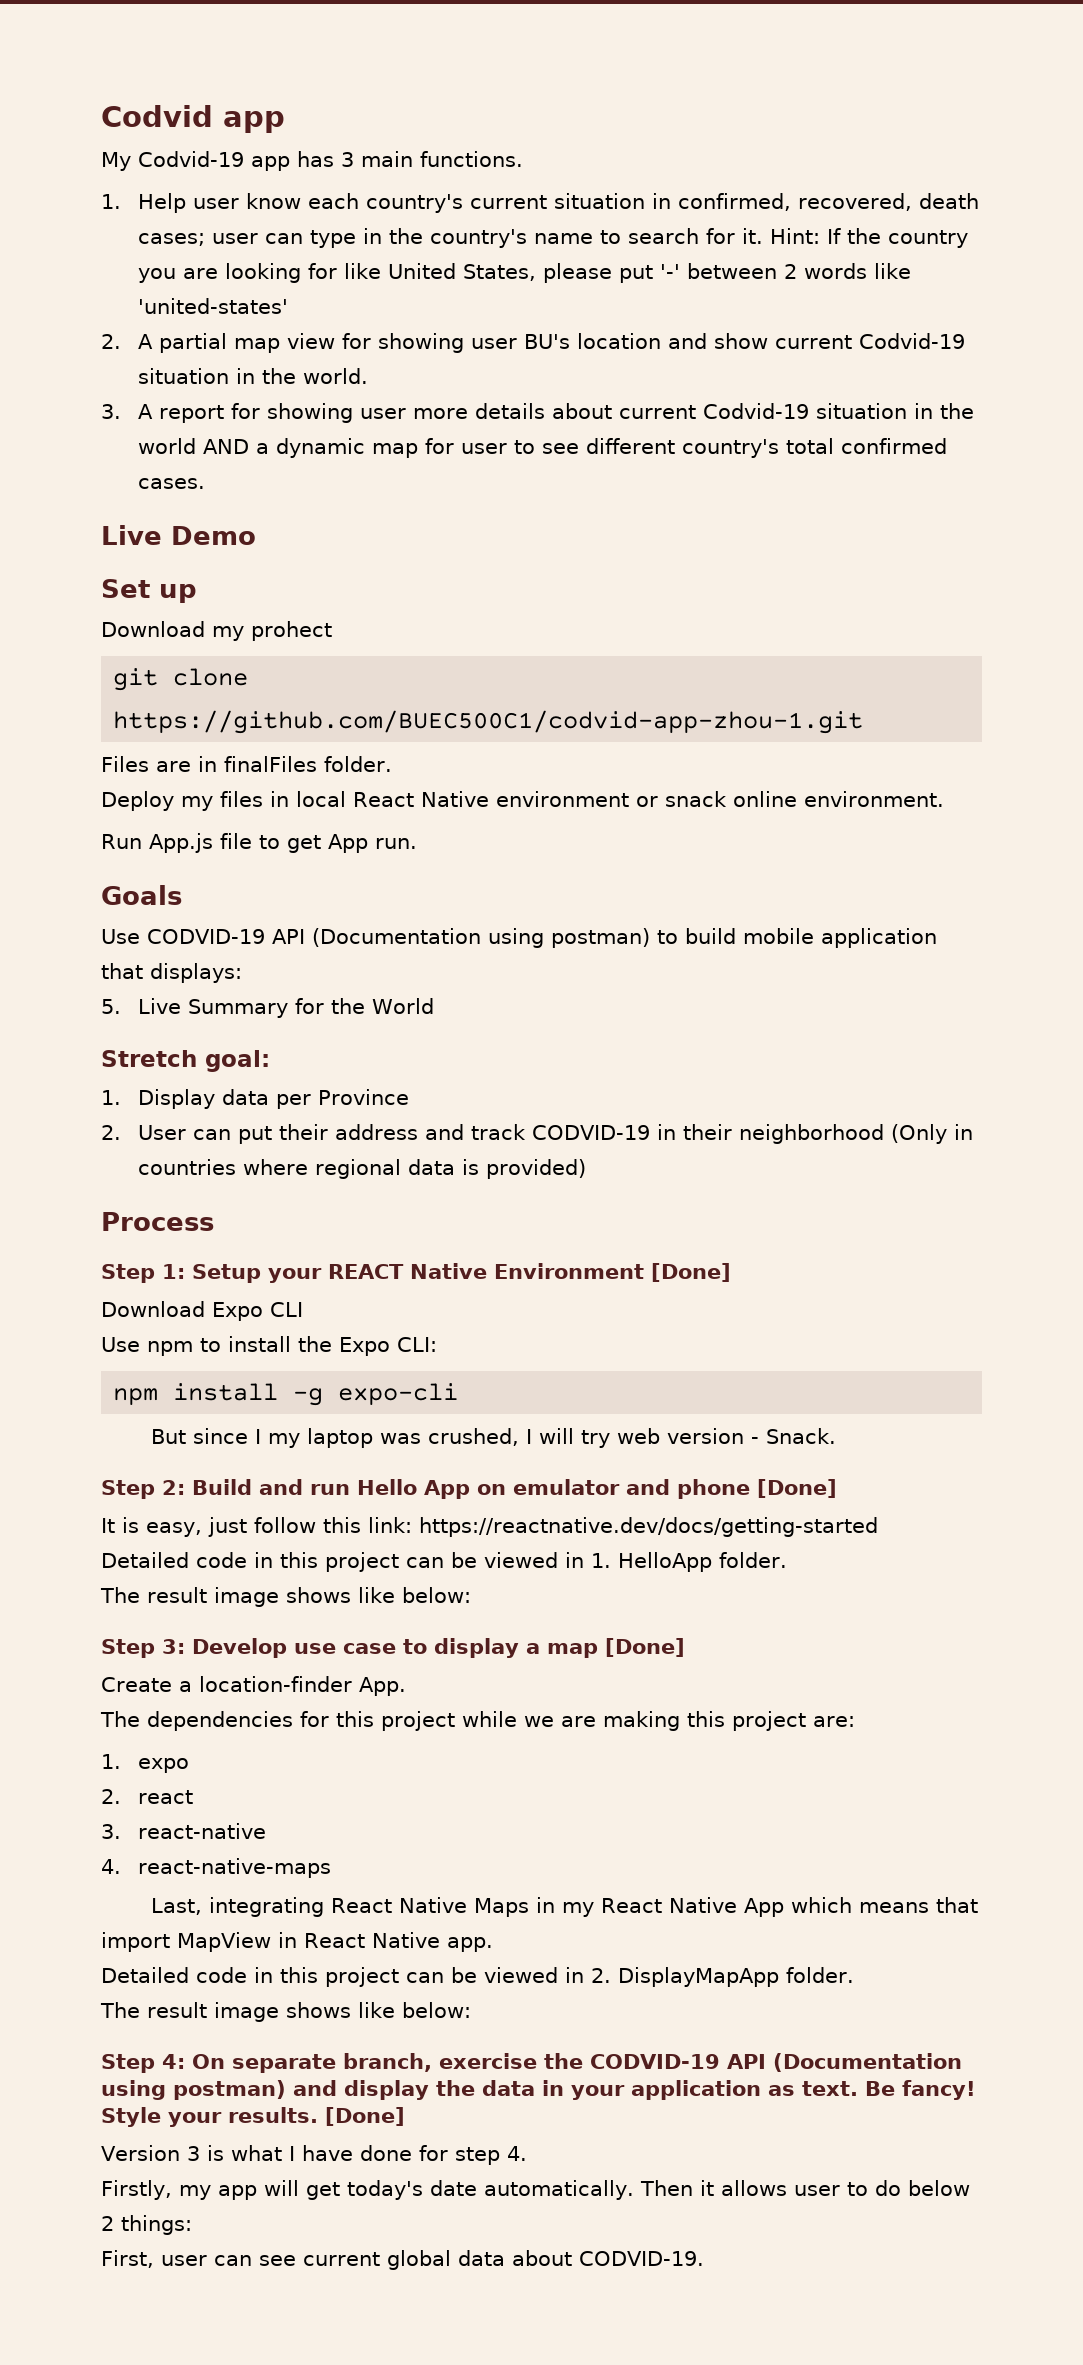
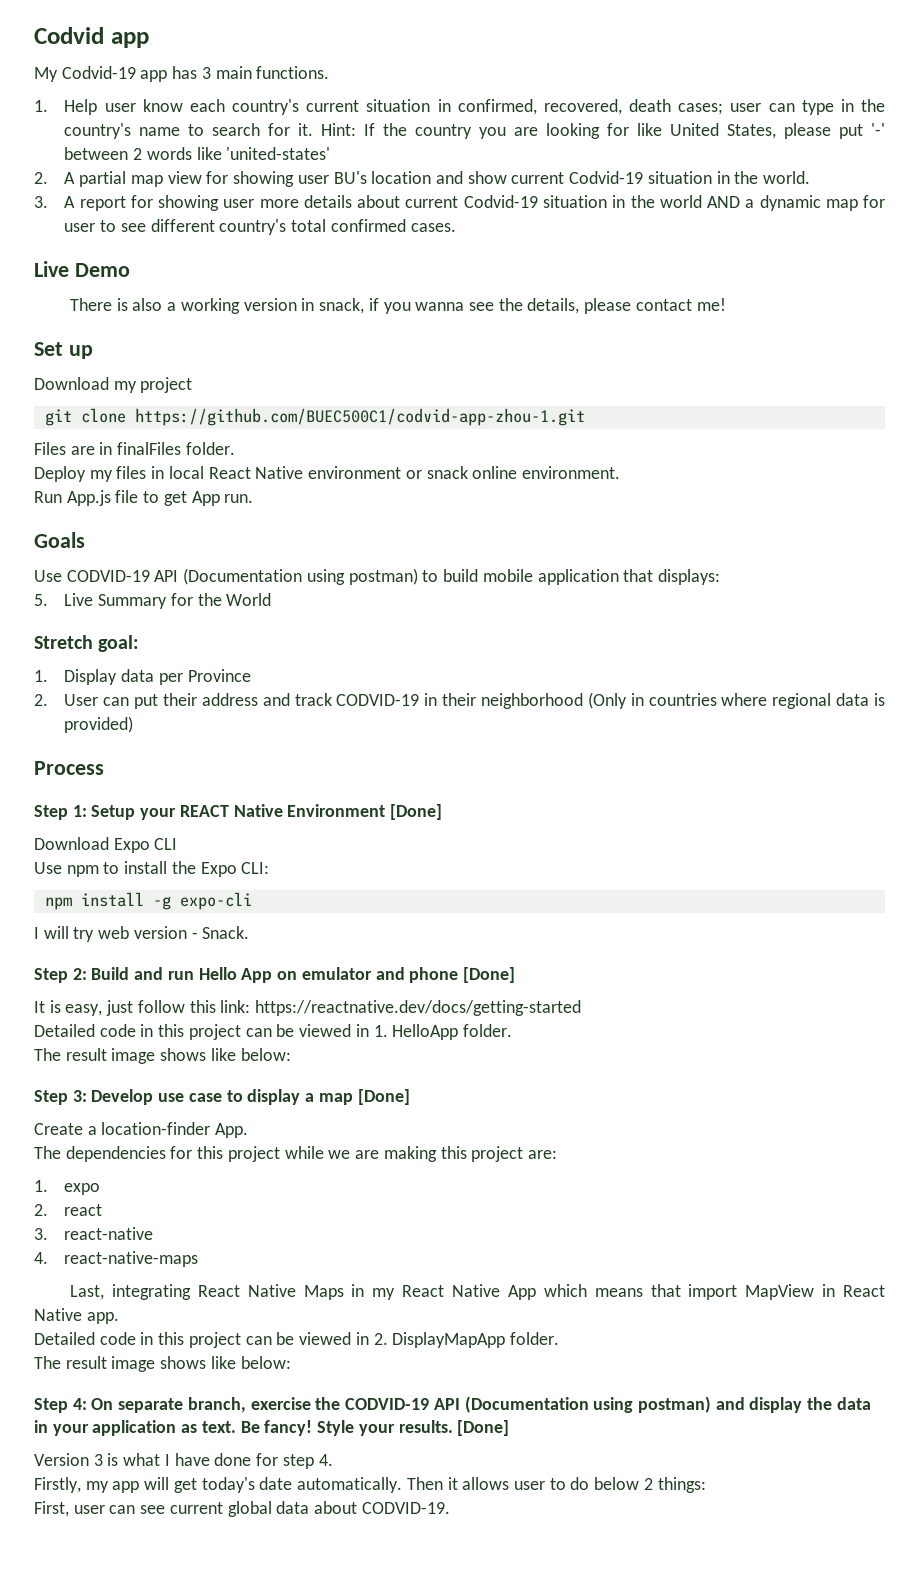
+ There is also a working version in snack, if you wanna see the details, please contact me!
- Download my prohect
+ Download my project
- But since I my laptop was crushed, I will try web version - Snack.
+ I will try web version - Snack.

